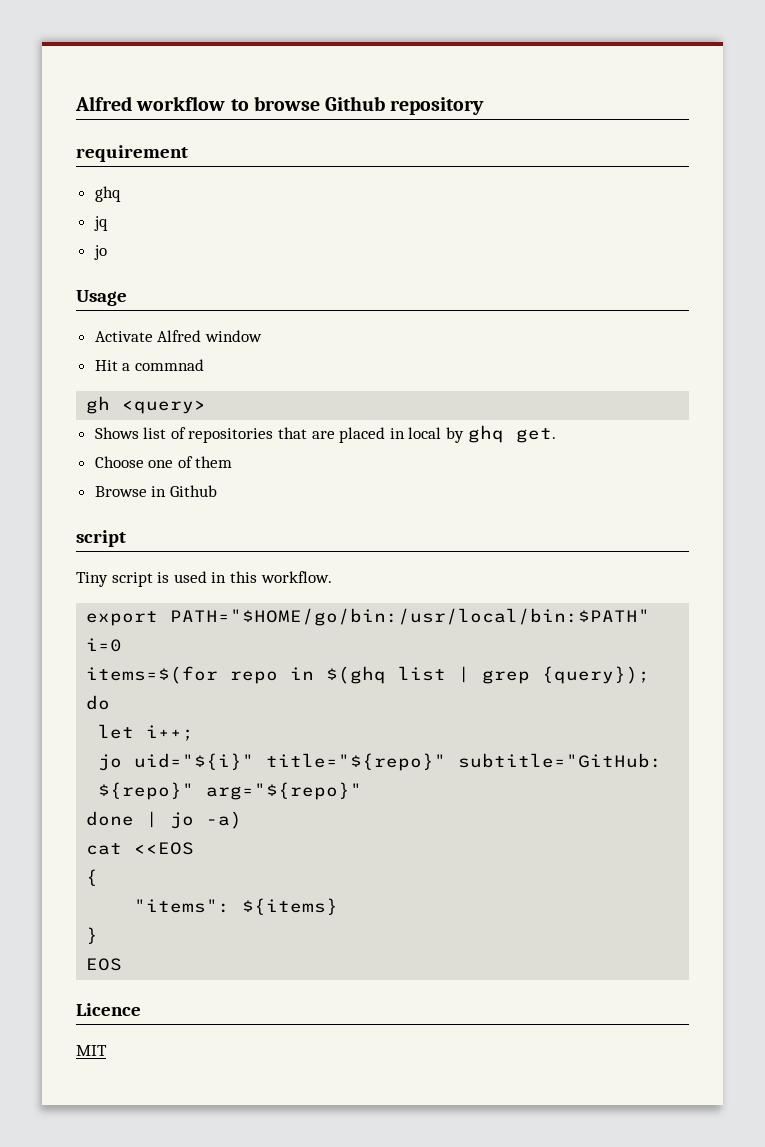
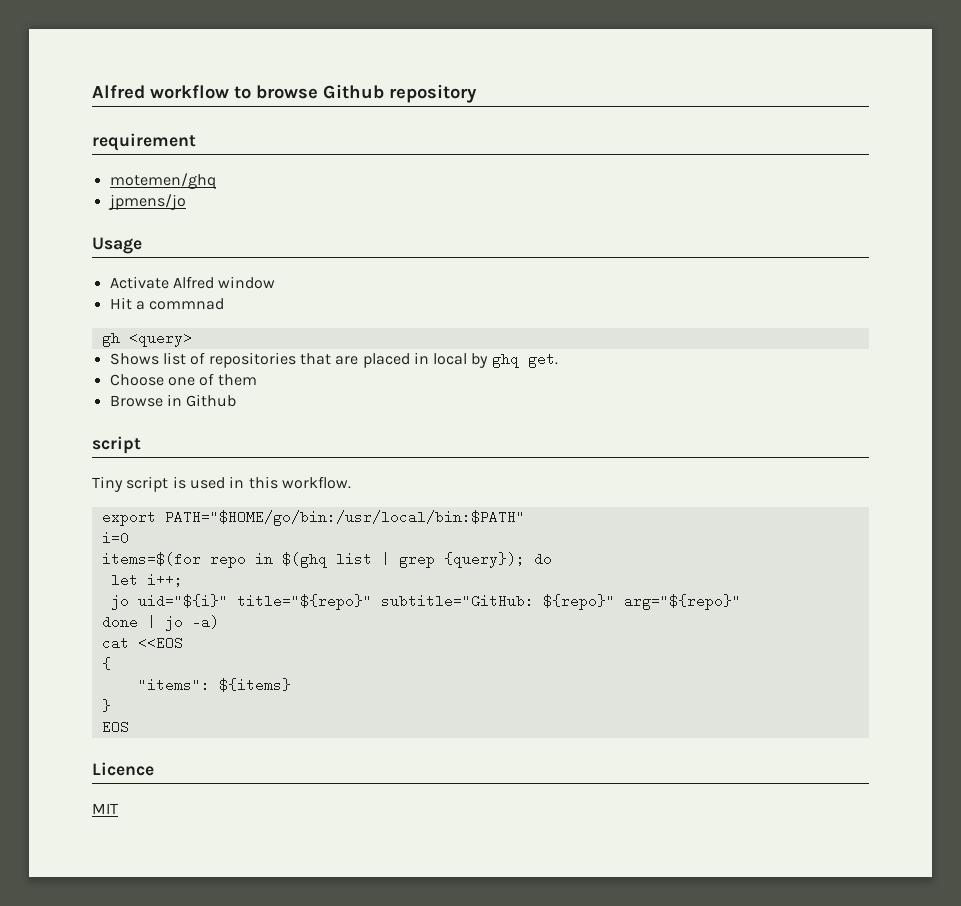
  requirement
- ghq
- jq
- jo
+ motemen/ghq
+ jpmens/jo

